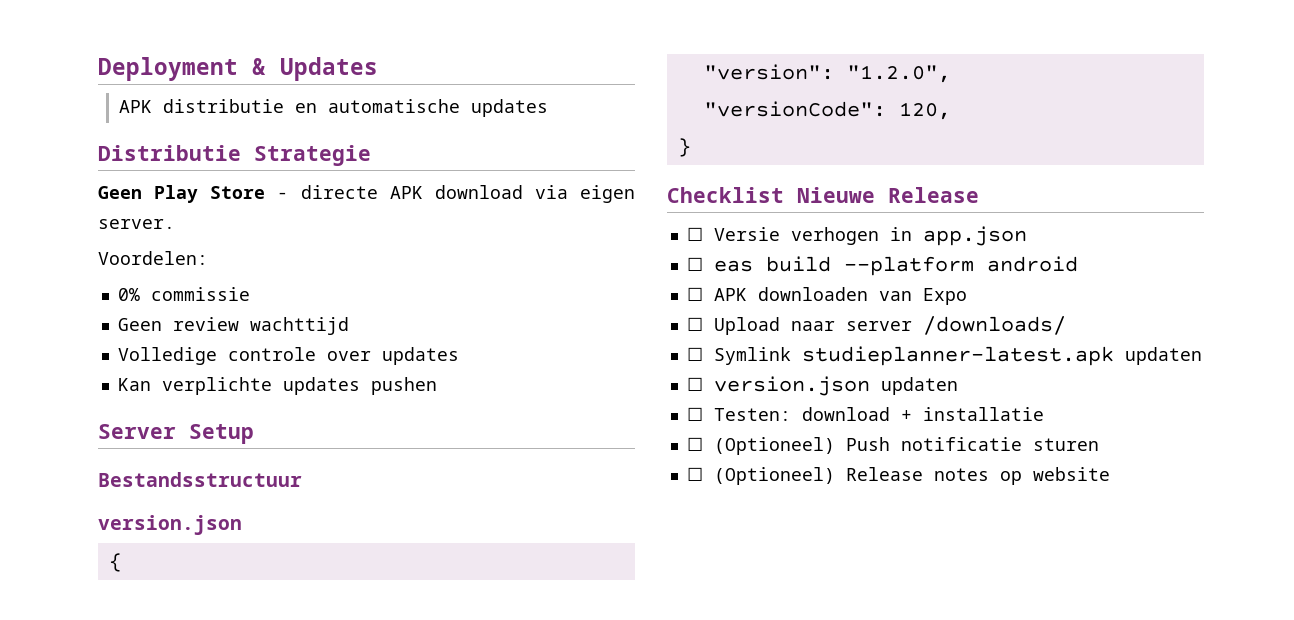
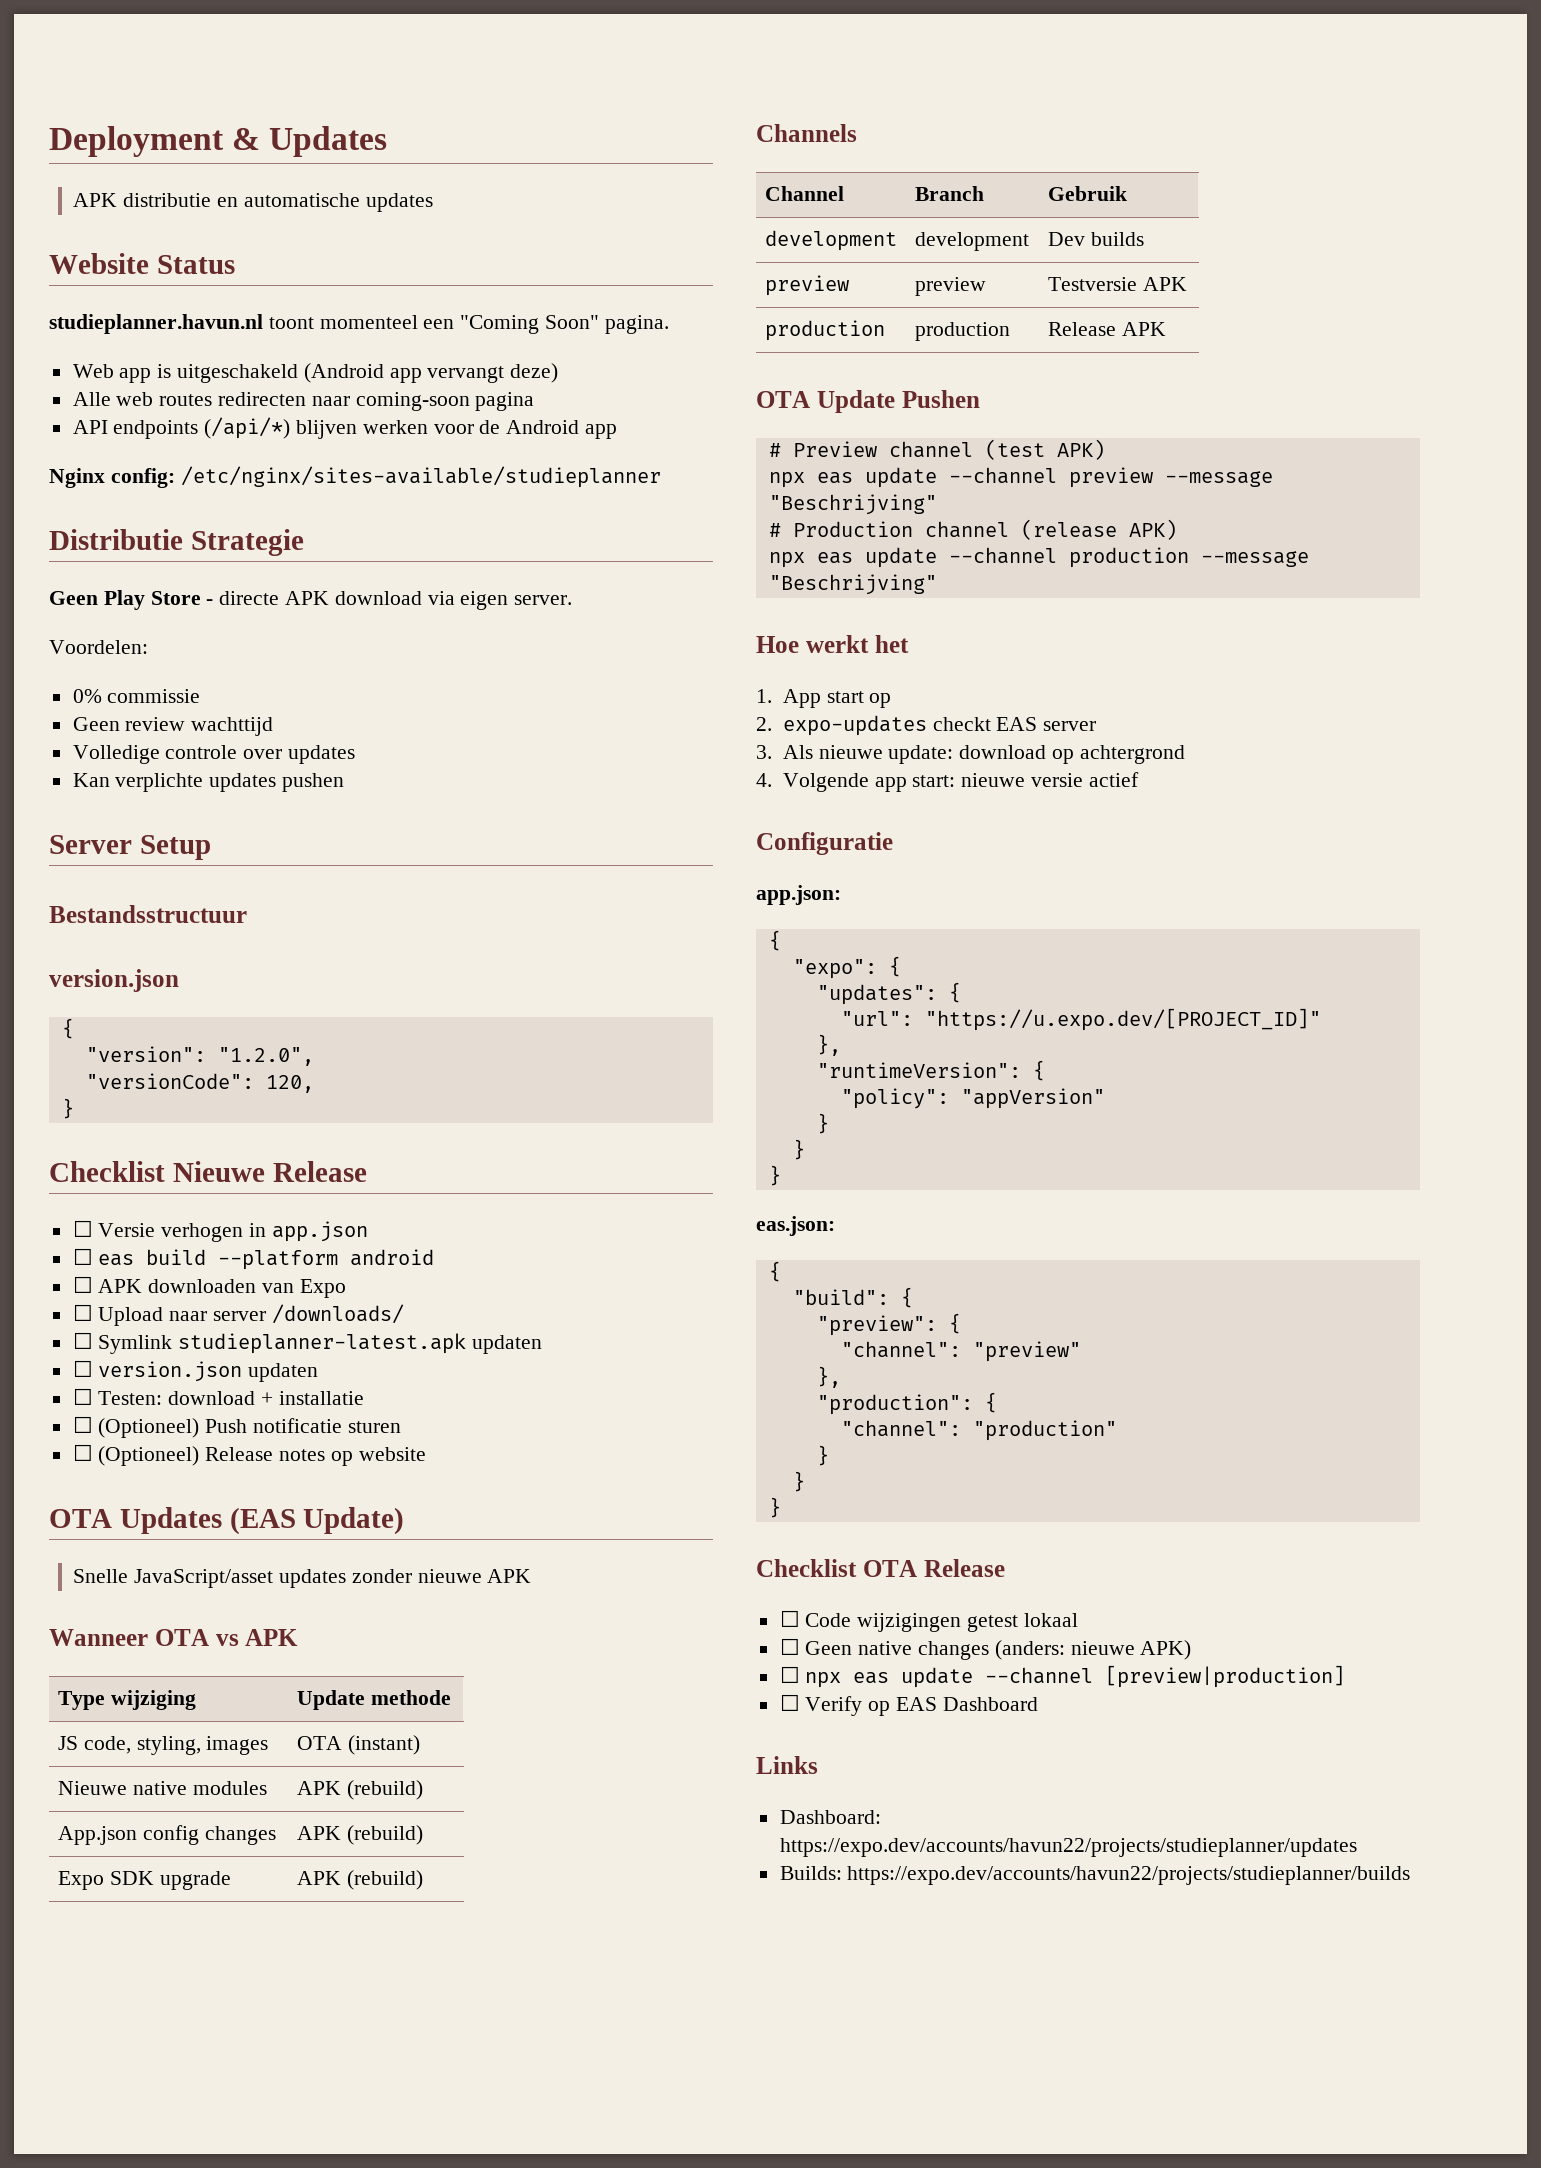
+ Website Status
+ studieplanner.havun.nl toont momenteel een "Coming Soon" pagina.
+ Web app is uitgeschakeld (Android app vervangt deze)
+ Alle web routes redirecten naar coming-soon pagina
+ API endpoints (/api/*) blijven werken voor de Android app
+ Nginx config: /etc/nginx/sites-available/studieplanner
+ OTA Updates (EAS Update)
+ Snelle JavaScript/asset updates zonder nieuwe APK
+ Wanneer OTA vs APK
+ Type wijziging | Update methode
+ JS code, styling, images | OTA (instant)
+ Nieuwe native modules | APK (rebuild)
+ App.json config changes | APK (rebuild)
+ Expo SDK upgrade | APK (rebuild)
+ Channels
+ Channel | Branch | Gebruik
+ development | development | Dev builds
+ preview | preview | Testversie APK
+ production | production | Release APK
+ OTA Update Pushen
+ # Preview channel (test APK)
+ npx eas update --channel preview --message "Beschrijving"
+ # Production channel (release APK)
+ npx eas update --channel production --message "Beschrijving"
+ Hoe werkt het
+ 1. App start op
+ 2. expo-updates checkt EAS server
+ 3. Als nieuwe update: download op achtergrond
+ 4. Volgende app start: nieuwe versie actief
+ Configuratie
+ app.json:
+ {
+ "expo": {
+ "updates": {
+ "url": "https://u.expo.dev/[PROJECT_ID]"
+ },
+ "runtimeVersion": {
+ "policy": "appVersion"
+ }
+ }
+ }
+ eas.json:
+ {
+ "build": {
+ "preview": {
+ "channel": "preview"
+ },
+ "production": {
+ "channel": "production"
+ }
+ }
+ }
+ Checklist OTA Release
+ ☐ Code wijzigingen getest lokaal
+ ☐ Geen native changes (anders: nieuwe APK)
+ ☐ npx eas update --channel [preview|production]
+ ☐ Verify op EAS Dashboard
+ Links
+ Dashboard: https://expo.dev/accounts/havun22/projects/studieplanner/updates
+ Builds: https://expo.dev/accounts/havun22/projects/studieplanner/builds

